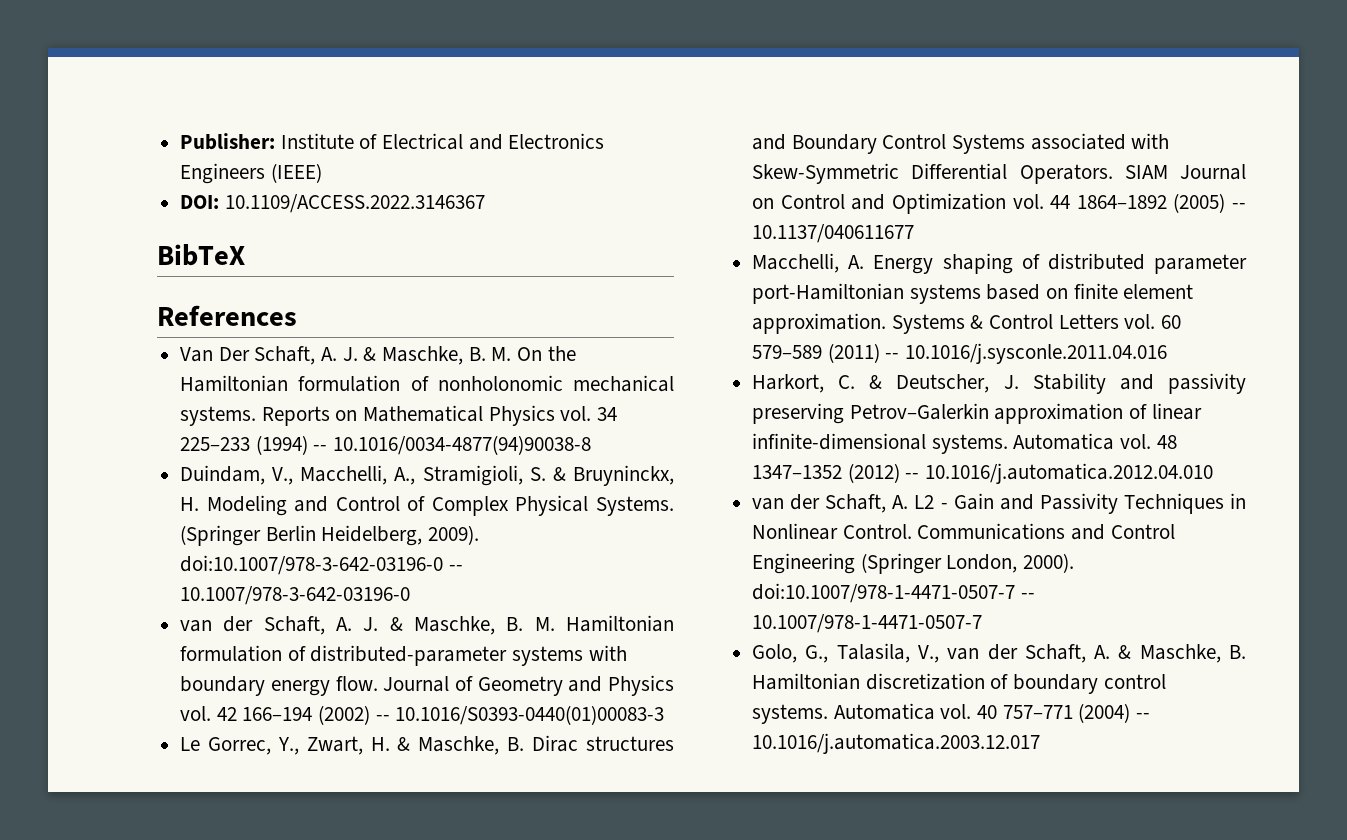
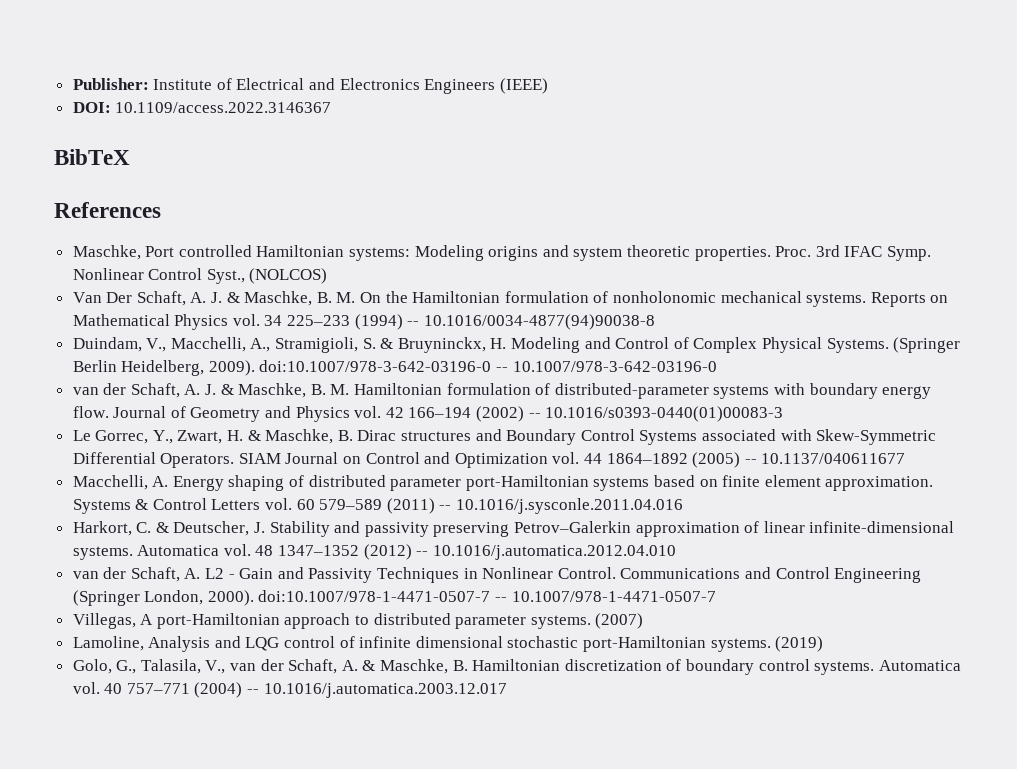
- DOI: 10.1109/ACCESS.2022.3146367
+ DOI: 10.1109/access.2022.3146367
+ Maschke, Port controlled Hamiltonian systems: Modeling origins and system theoretic properties. Proc. 3rd IFAC Symp. Nonlinear Control Syst., (NOLCOS)
- Journal of Geometry and Physics vol. 42 166–194 (2002) -- 10.1016/S0393-0440(01)00083-3
+ Journal of Geometry and Physics vol. 42 166–194 (2002) -- 10.1016/s0393-0440(01)00083-3
+ Villegas, A port-Hamiltonian approach to distributed parameter systems. (2007)
+ Lamoline, Analysis and LQG control of infinite dimensional stochastic port-Hamiltonian systems. (2019)

